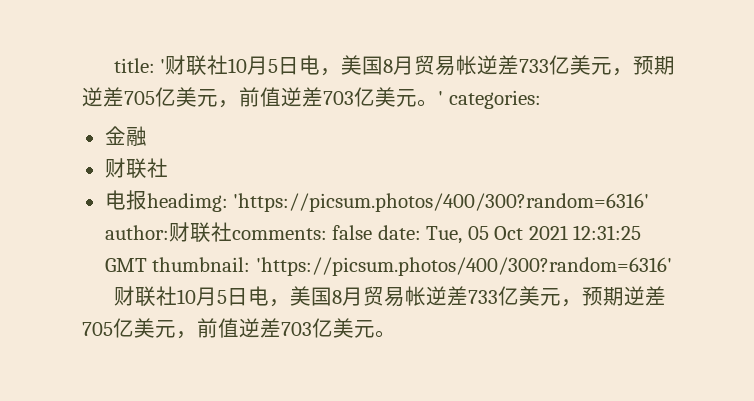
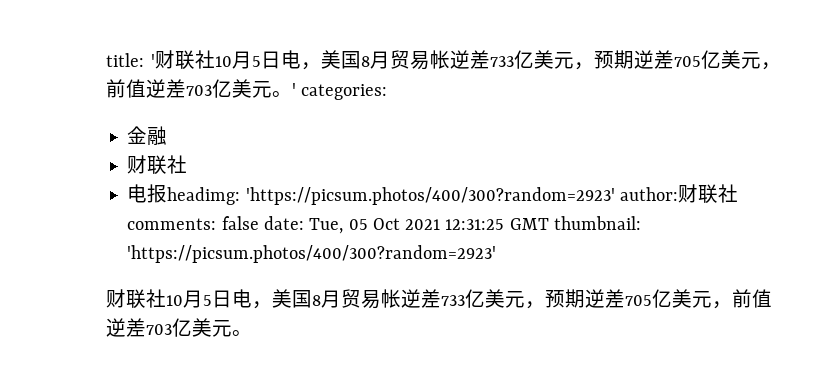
- 电报headimg: 'https://picsum.photos/400/300?random=6316' author:财联社comments: false date: Tue, 05 Oct 2021 12:31:25 GMT thumbnail: 'https://picsum.photos/400/300?random=6316'
+ 电报headimg: 'https://picsum.photos/400/300?random=2923' author:财联社comments: false date: Tue, 05 Oct 2021 12:31:25 GMT thumbnail: 'https://picsum.photos/400/300?random=2923'

